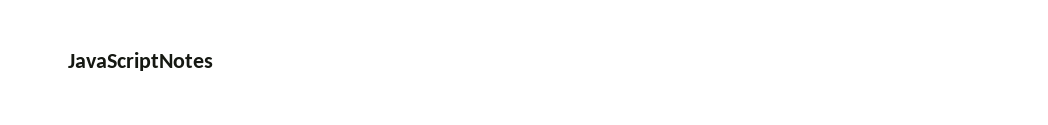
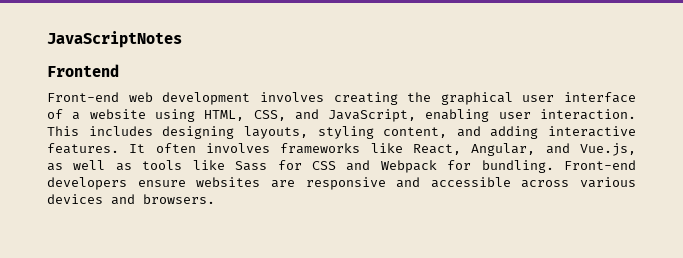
+ Frontend
+ Front-end web development involves creating the graphical user interface of a website using HTML, CSS, and JavaScript, enabling user interaction. This includes designing layouts, styling content, and adding interactive features. It often involves frameworks like React, Angular, and Vue.js, as well as tools like Sass for CSS and Webpack for bundling. Front-end developers ensure websites are responsive and accessible across various devices and browsers.

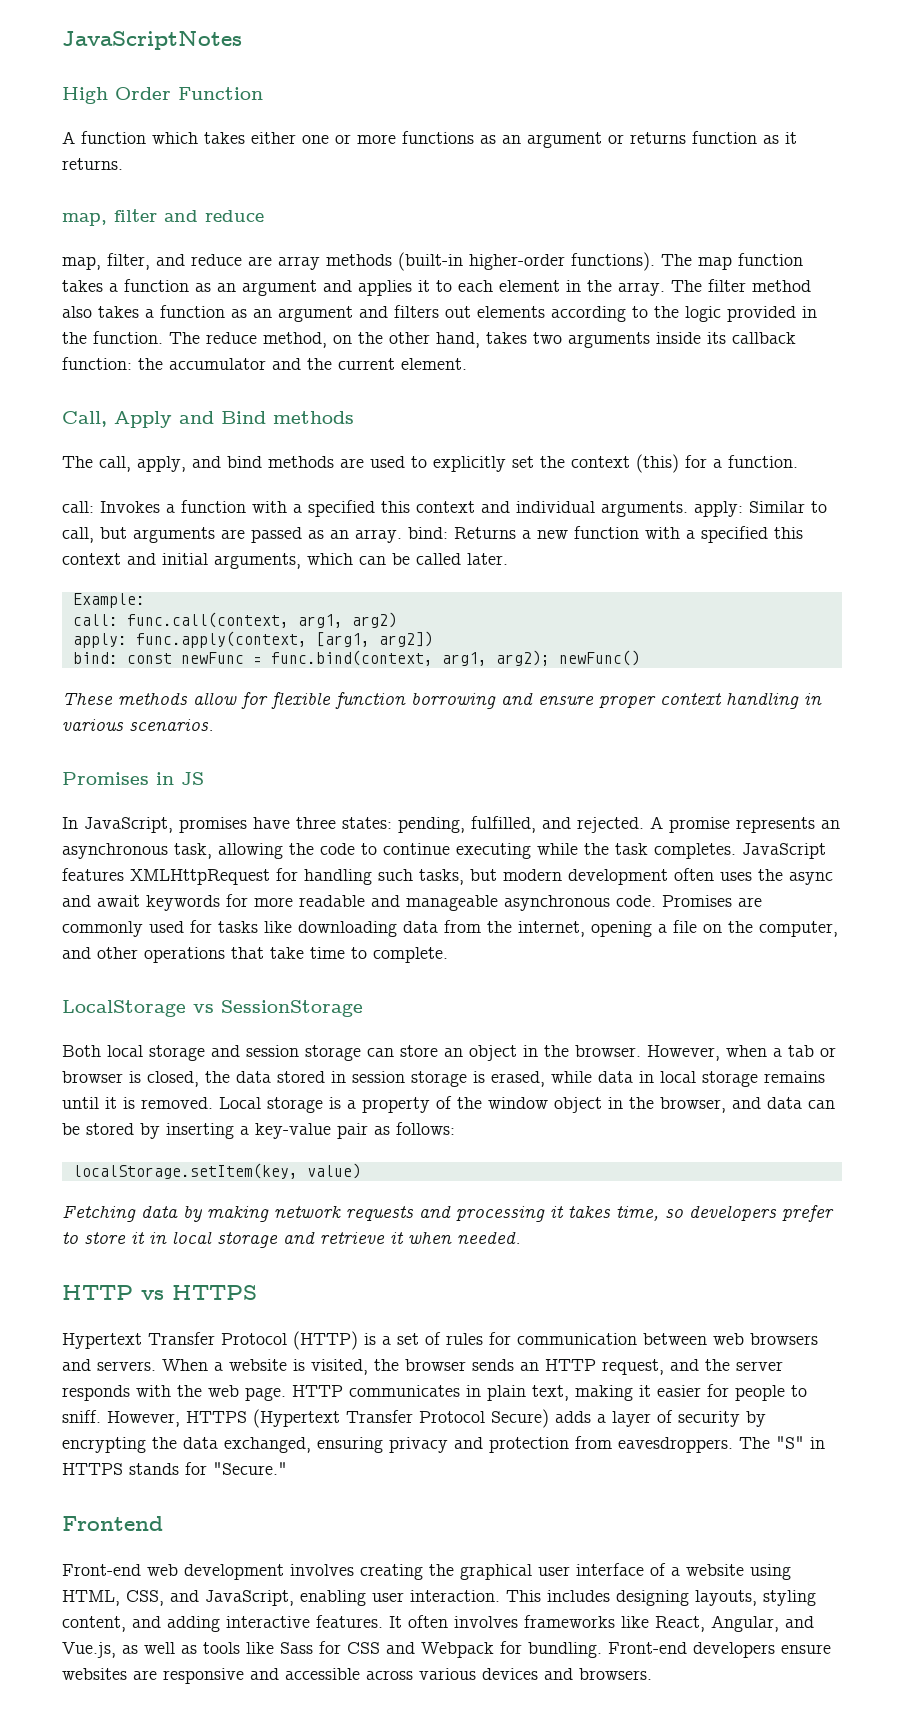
+ High Order Function
+ A function which takes either one or more functions as an argument or returns function as it returns.
+ map, filter and reduce
+ map, filter, and reduce are array methods (built-in higher-order functions). The map function takes a function as an argument and applies it to each element in the array. The filter method also takes a function as an argument and filters out elements according to the logic provided in the function. The reduce method, on the other hand, takes two arguments inside its callback function: the accumulator and the current element.
+ Call, Apply and Bind methods
+ The call, apply, and bind methods are used to explicitly set the context (this) for a function.
+ call: Invokes a function with a specified this context and individual arguments. apply: Similar to call, but arguments are passed as an array. bind: Returns a new function with a specified this context and initial arguments, which can be called later.
+ Example:
+ call: func.call(context, arg1, arg2)
+ apply: func.apply(context, [arg1, arg2])
+ bind: const newFunc = func.bind(context, arg1, arg2); newFunc()
+ These methods allow for flexible function borrowing and ensure proper context handling in various scenarios.
+ Promises in JS
+ In JavaScript, promises have three states: pending, fulfilled, and rejected. A promise represents an asynchronous task, allowing the code to continue executing while the task completes. JavaScript features XMLHttpRequest for handling such tasks, but modern development often uses the async and await keywords for more readable and manageable asynchronous code. Promises are commonly used for tasks like downloading data from the internet, opening a file on the computer, and other operations that take time to complete.
+ LocalStorage vs SessionStorage
+ Both local storage and session storage can store an object in the browser. However, when a tab or browser is closed, the data stored in session storage is erased, while data in local storage remains until it is removed. Local storage is a property of the window object in the browser, and data can be stored by inserting a key-value pair as follows:
+ localStorage.setItem(key, value)
+ Fetching data by making network requests and processing it takes time, so developers prefer to store it in local storage and retrieve it when needed.
+ HTTP vs HTTPS
+ Hypertext Transfer Protocol (HTTP) is a set of rules for communication between web browsers and servers. When a website is visited, the browser sends an HTTP request, and the server responds with the web page. HTTP communicates in plain text, making it easier for people to sniff. However, HTTPS (Hypertext Transfer Protocol Secure) adds a layer of security by encrypting the data exchanged, ensuring privacy and protection from eavesdroppers. The "S" in HTTPS stands for "Secure."

